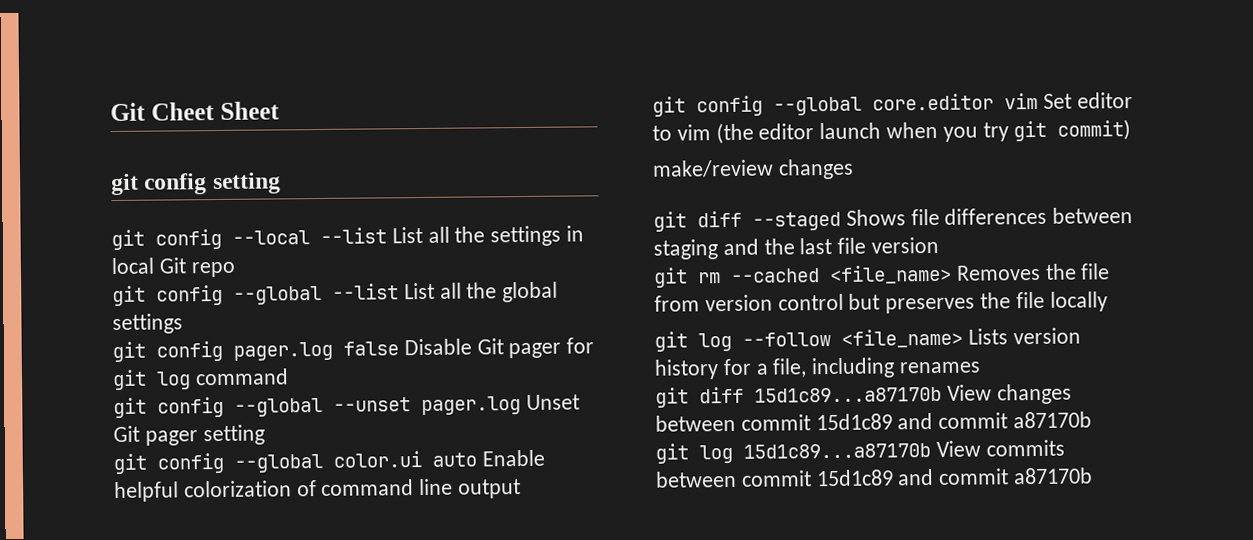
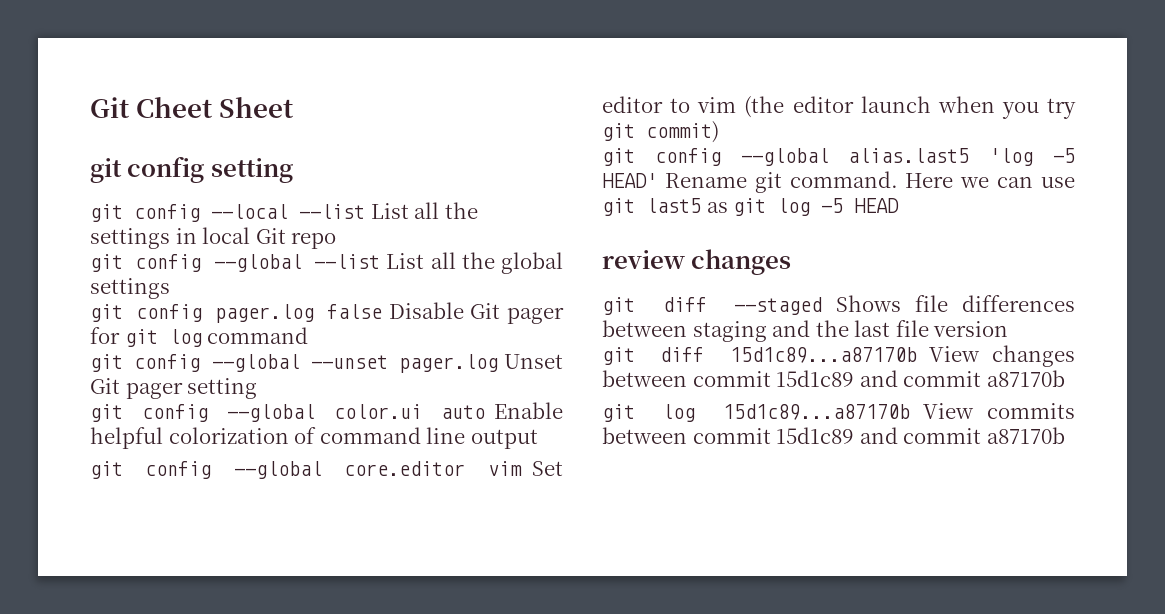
- make/review changes
+ git config --global alias.last5 'log -5 HEAD' Rename git command. Here we can use git last5 as git log -5 HEAD
+ review changes
- git rm --cached <file_name> Removes the file from version control but preserves the file locally
- git log --follow <file_name> Lists version history for a file, including renames

